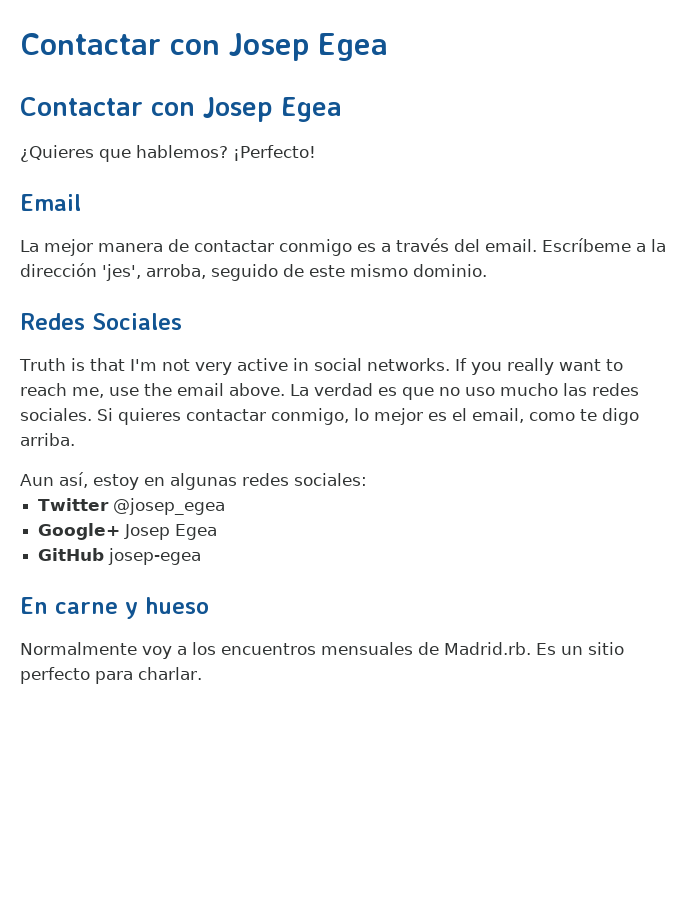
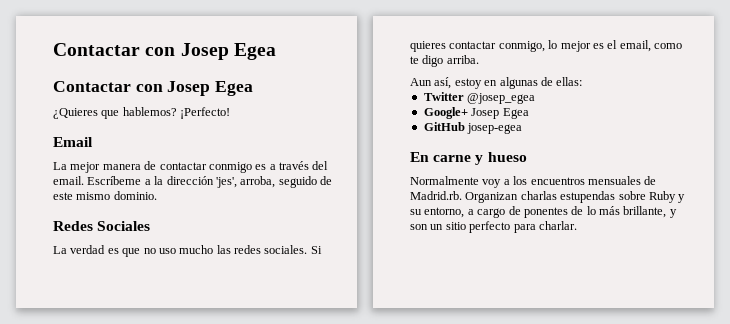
- Truth is that I'm not very active in social networks. If you really want to reach me, use the email above.
- Aun así, estoy en algunas redes sociales:
+ Aun así, estoy en algunas de ellas:
- Normalmente voy a los encuentros mensuales de Madrid.rb. Es un sitio perfecto para charlar.
+ Normalmente voy a los encuentros mensuales de Madrid.rb. Organizan charlas estupendas sobre Ruby y su entorno, a cargo de ponentes de lo más brillante, y son un sitio perfecto para charlar.

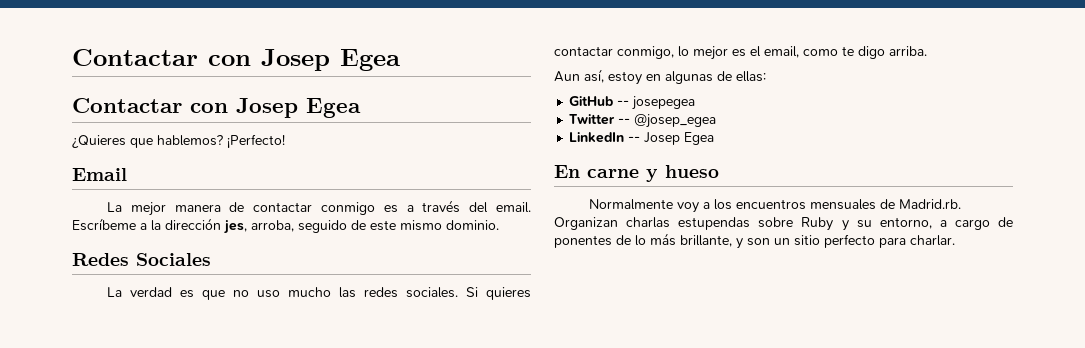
- Escríbeme a la dirección 'jes', arroba, seguido de este mismo dominio.
+ Escríbeme a la dirección jes, arroba, seguido de este mismo dominio.
+ GitHub -- josepegea
- Twitter @josep_egea
+ Twitter -- @josep_egea
- Google+ Josep Egea
- GitHub josep-egea
+ LinkedIn -- Josep Egea

